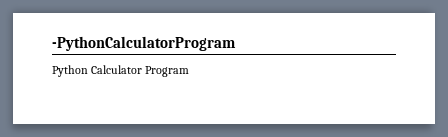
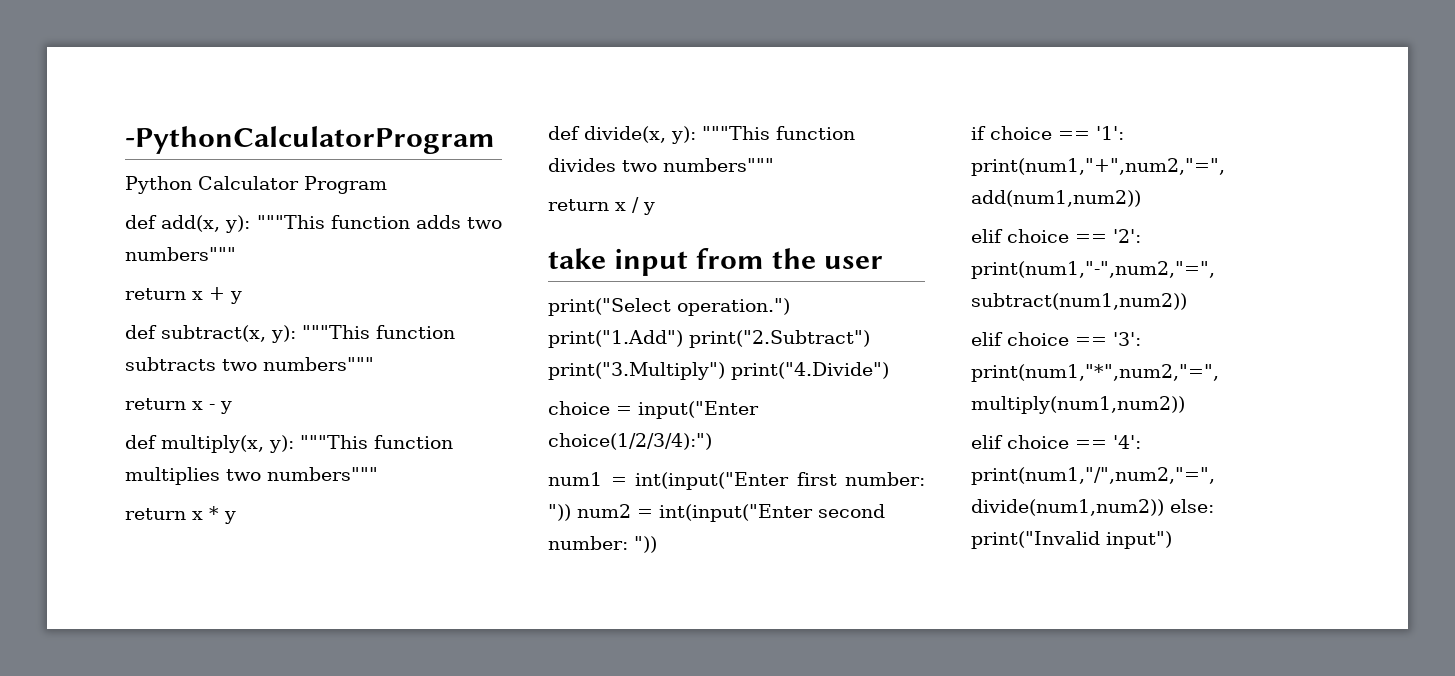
+ def add(x, y): """This function adds two numbers"""
+ return x + y
+ def subtract(x, y): """This function subtracts two numbers"""
+ return x - y
+ def multiply(x, y): """This function multiplies two numbers"""
+ return x * y
+ def divide(x, y): """This function divides two numbers"""
+ return x / y
+ take input from the user
+ print("Select operation.") print("1.Add") print("2.Subtract") print("3.Multiply") print("4.Divide")
+ choice = input("Enter choice(1/2/3/4):")
+ num1 = int(input("Enter first number: ")) num2 = int(input("Enter second number: "))
+ if choice == '1': print(num1,"+",num2,"=", add(num1,num2))
+ elif choice == '2': print(num1,"-",num2,"=", subtract(num1,num2))
+ elif choice == '3': print(num1,"*",num2,"=", multiply(num1,num2))
+ elif choice == '4': print(num1,"/",num2,"=", divide(num1,num2)) else: print("Invalid input")

